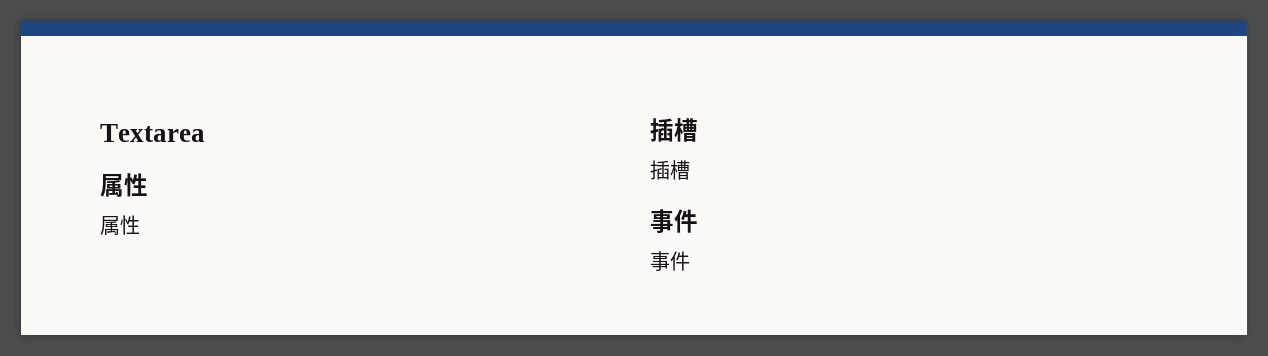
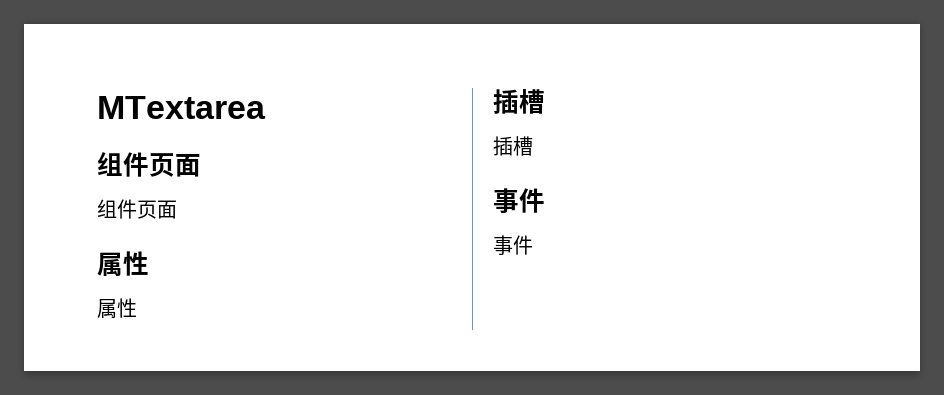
- Textarea
+ MTextarea
+ 组件页面
+ 组件页面

